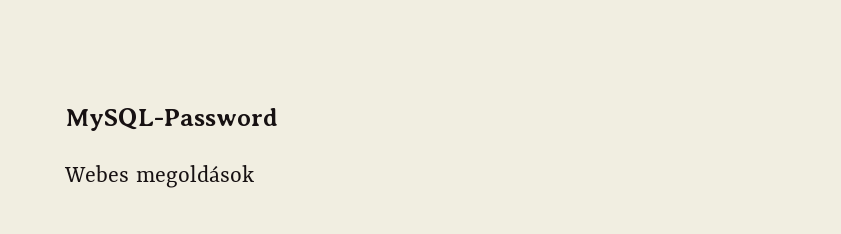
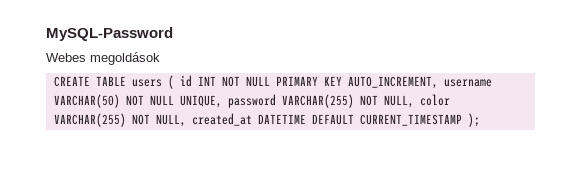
+ CREATE TABLE users ( id INT NOT NULL PRIMARY KEY AUTO_INCREMENT, username VARCHAR(50) NOT NULL UNIQUE, password VARCHAR(255) NOT NULL, color VARCHAR(255) NOT NULL, created_at DATETIME DEFAULT CURRENT_TIMESTAMP );

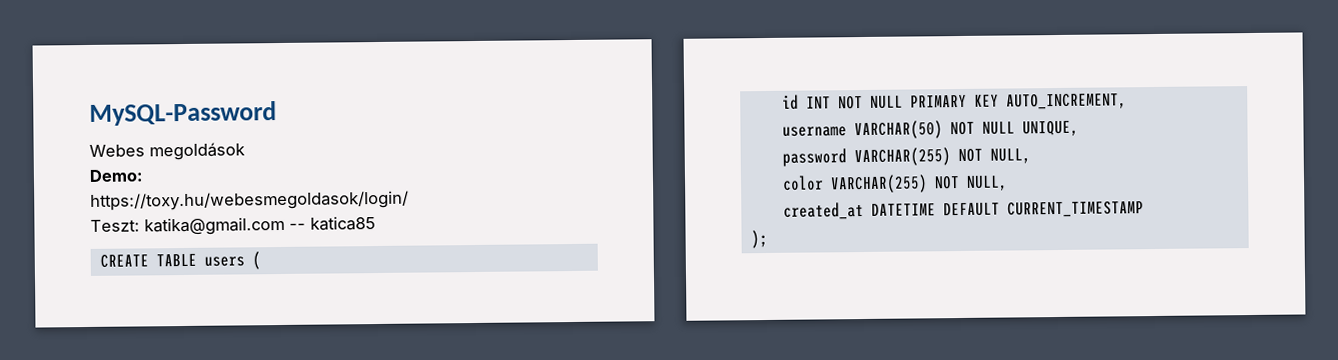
+ Demo:
+ https://toxy.hu/webesmegoldasok/login/
+ Teszt: katika@gmail.com -- katica85
- CREATE TABLE users ( id INT NOT NULL PRIMARY KEY AUTO_INCREMENT, username VARCHAR(50) NOT NULL UNIQUE, password VARCHAR(255) NOT NULL, color VARCHAR(255) NOT NULL, created_at DATETIME DEFAULT CURRENT_TIMESTAMP );
+ CREATE TABLE users (
+ id INT NOT NULL PRIMARY KEY AUTO_INCREMENT,
+ username VARCHAR(50) NOT NULL UNIQUE,
+ password VARCHAR(255) NOT NULL,
+ color VARCHAR(255) NOT NULL,
+ created_at DATETIME DEFAULT CURRENT_TIMESTAMP
+ );

